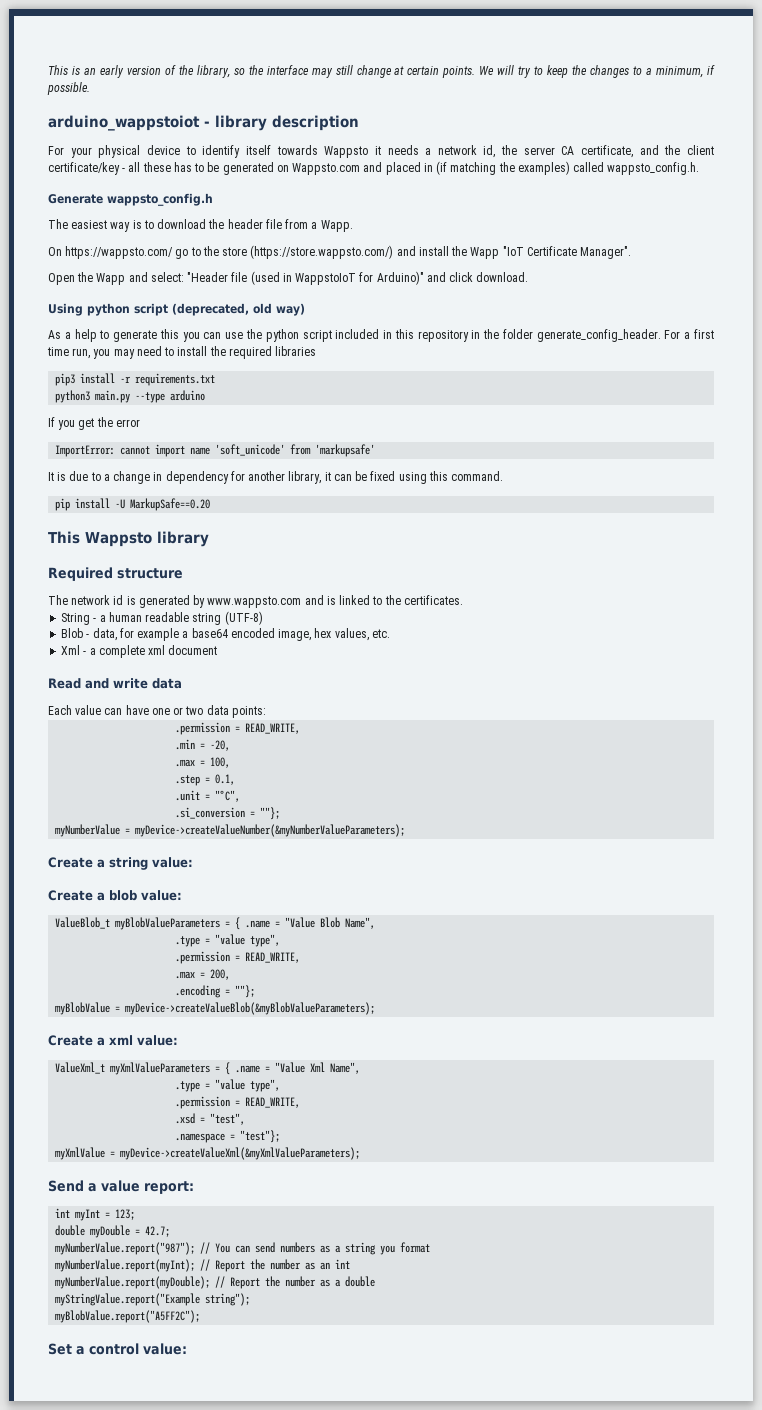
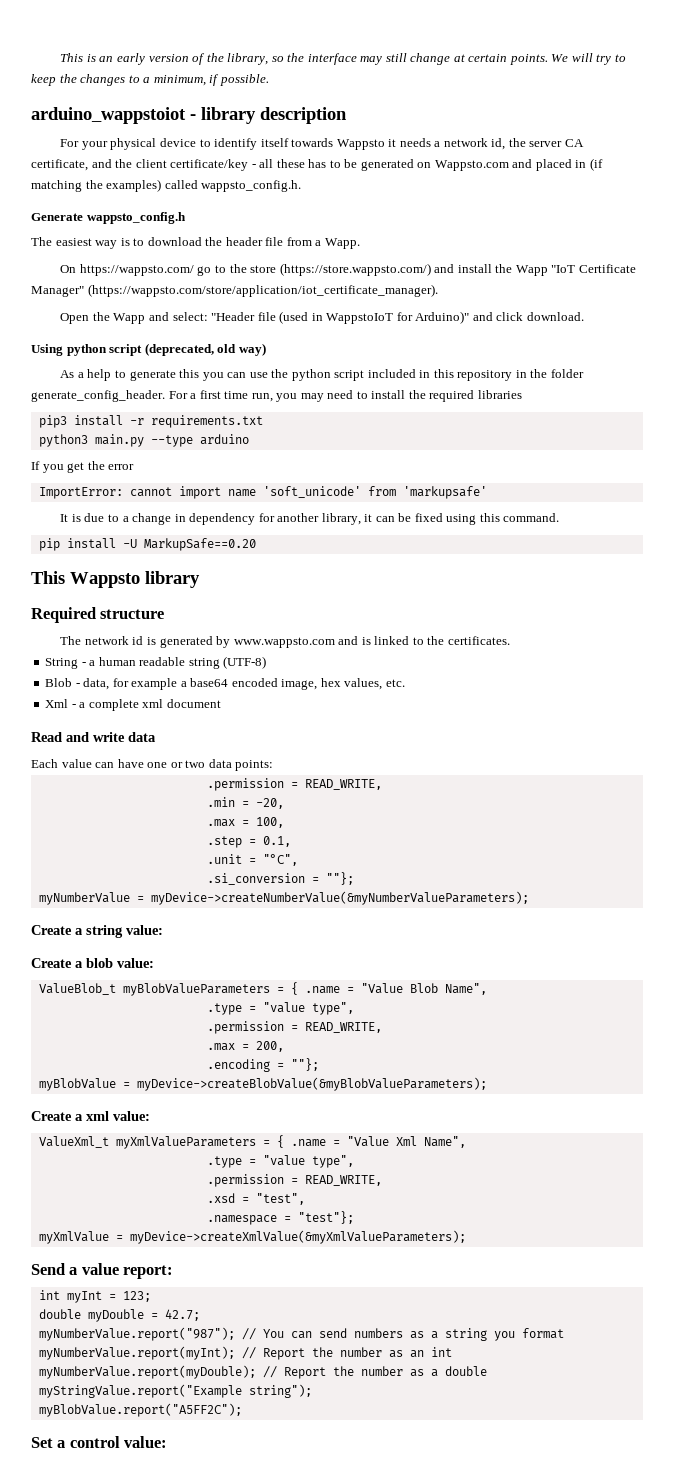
- On https://wappsto.com/ go to the store (https://store.wappsto.com/) and install the Wapp "IoT Certificate Manager".
+ On https://wappsto.com/ go to the store (https://store.wappsto.com/) and install the Wapp "IoT Certificate Manager" (https://wappsto.com/store/application/iot_certificate_manager).
- myNumberValue = myDevice->createValueNumber(&myNumberValueParameters);
+ myNumberValue = myDevice->createNumberValue(&myNumberValueParameters);
- myBlobValue = myDevice->createValueBlob(&myBlobValueParameters);
+ myBlobValue = myDevice->createBlobValue(&myBlobValueParameters);
- myXmlValue = myDevice->createValueXml(&myXmlValueParameters);
+ myXmlValue = myDevice->createXmlValue(&myXmlValueParameters);

